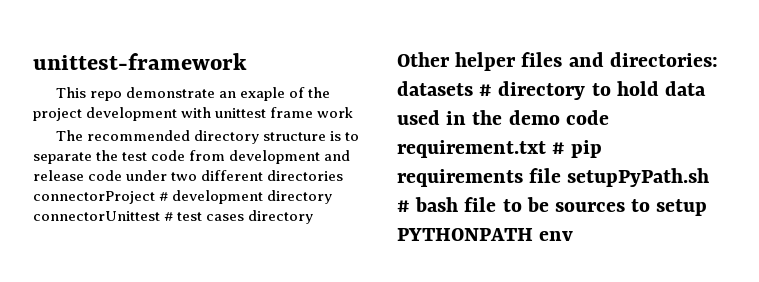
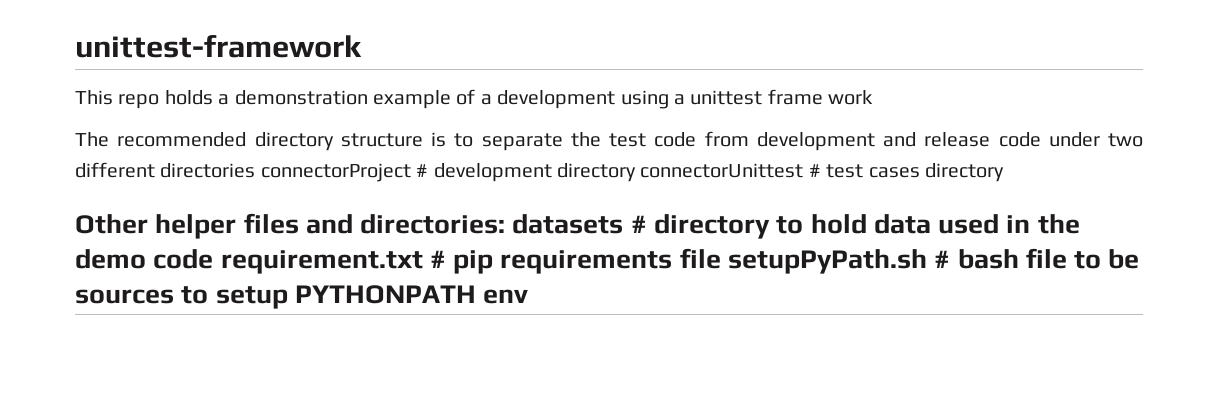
- This repo demonstrate an exaple of the project development with unittest frame work
+ This repo holds a demonstration example of a development using a unittest frame work

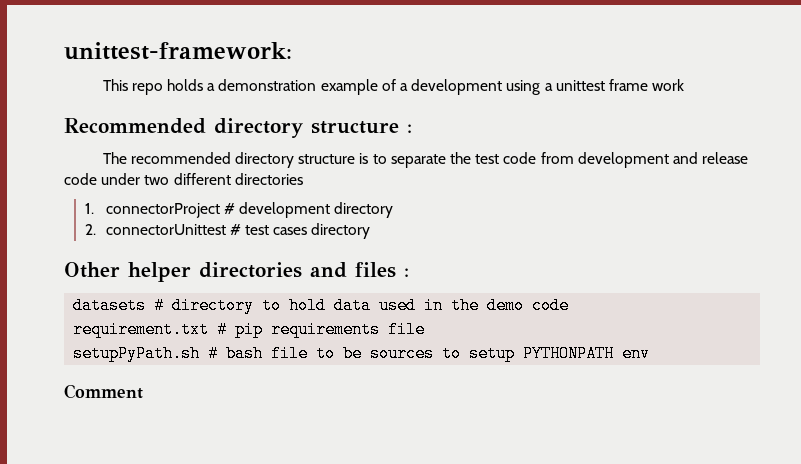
- unittest-framework
+ unittest-framework:
+ Recommended directory structure :
- The recommended directory structure is to separate the test code from development and release code under two different directories connectorProject # development directory connectorUnittest # test cases directory
+ The recommended directory structure is to separate the test code from development and release code under two different directories
+ 1. connectorProject # development directory
+ 2. connectorUnittest # test cases directory
- Other helper files and directories: datasets # directory to hold data used in the demo code requirement.txt # pip requirements file setupPyPath.sh # bash file to be sources to setup PYTHONPATH env
+ Other helper directories and files :
+ datasets # directory to hold data used in the demo code
+ requirement.txt # pip requirements file
+ setupPyPath.sh # bash file to be sources to setup PYTHONPATH env
+ Comment

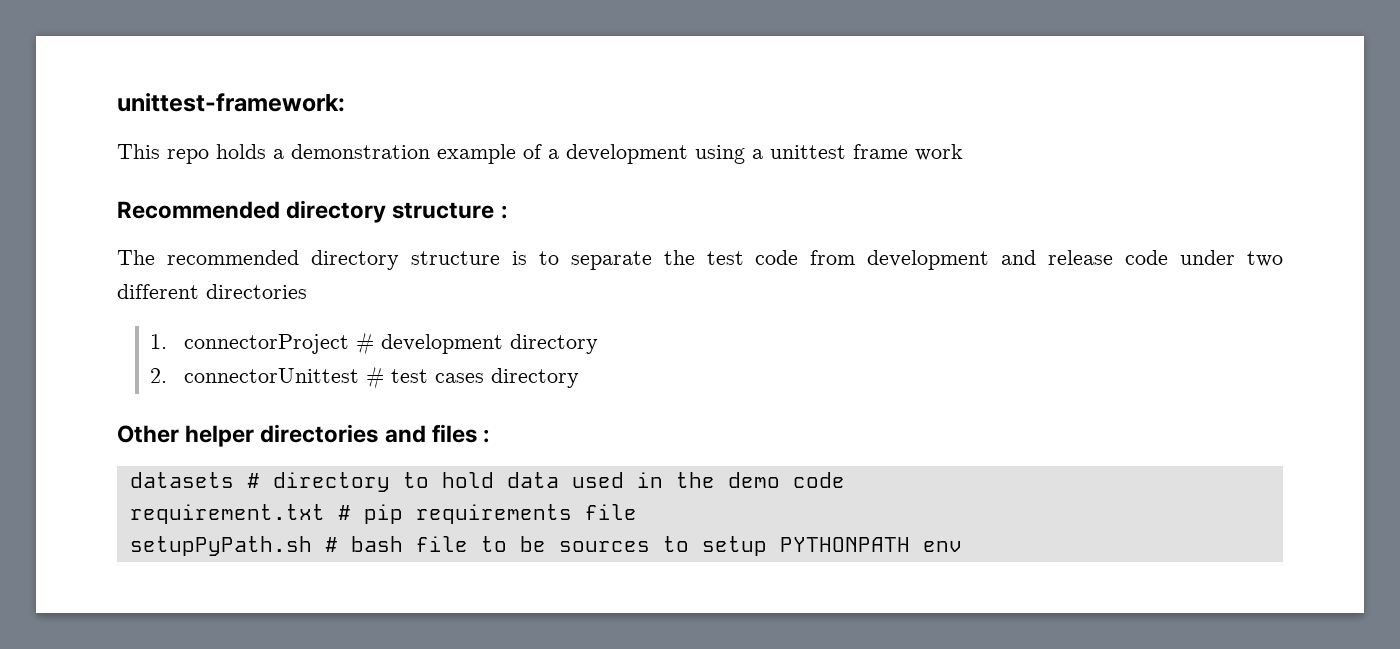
- Comment

